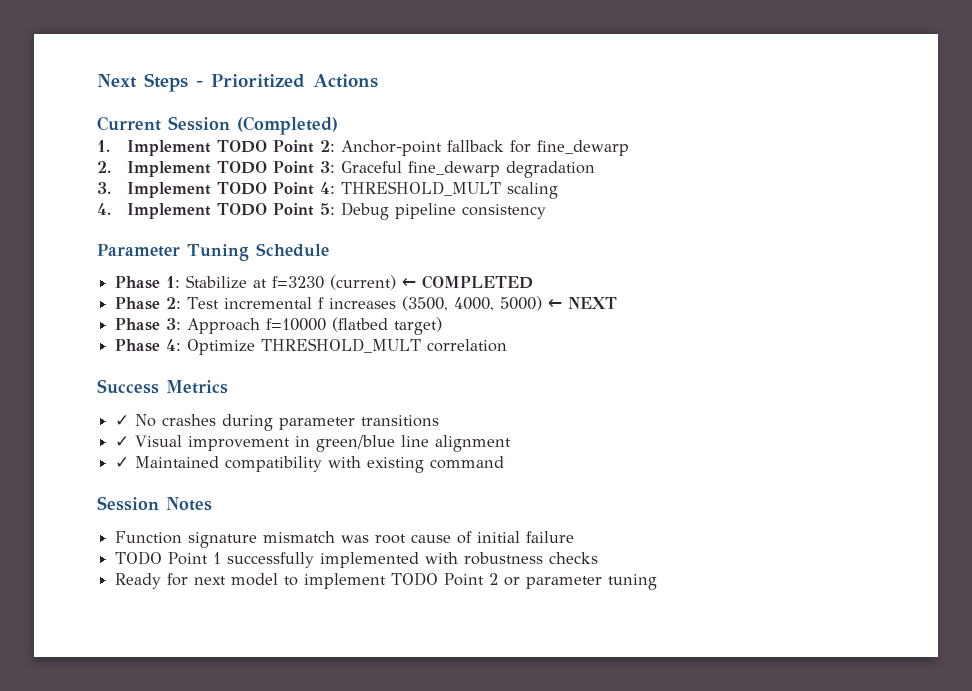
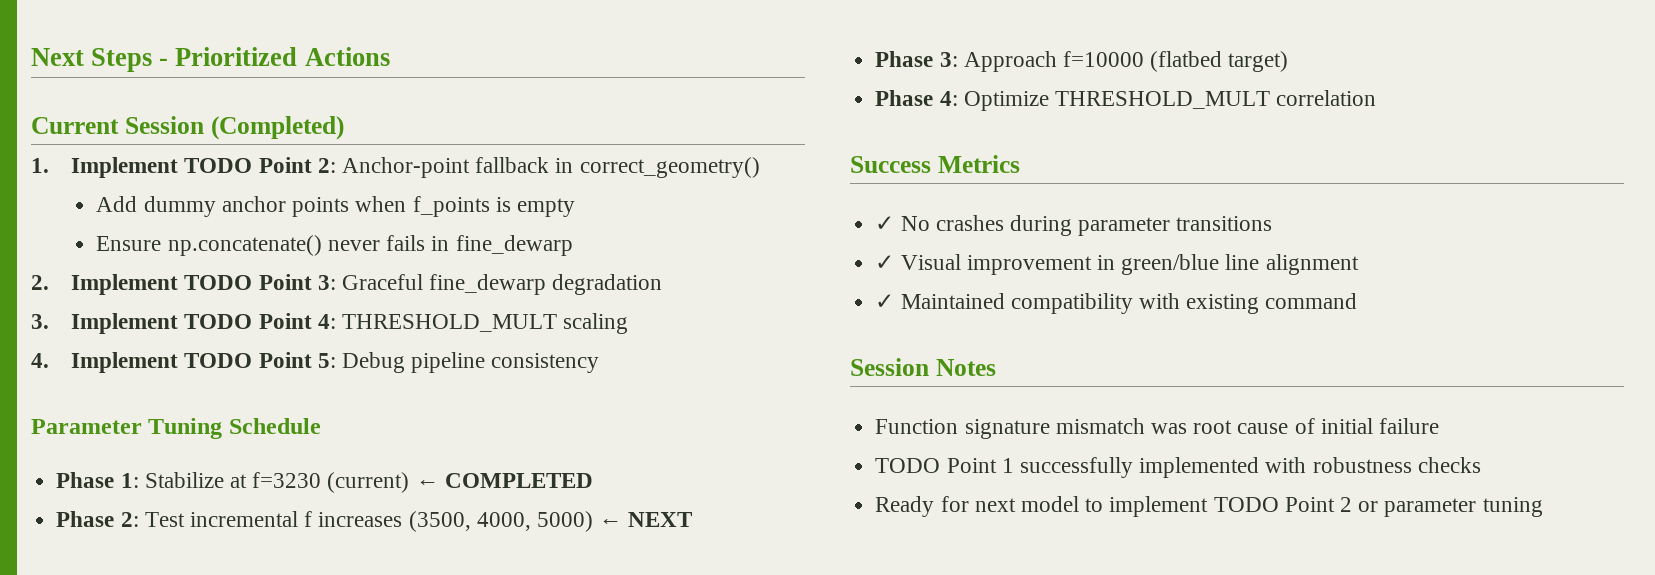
- 1. Implement TODO Point 2: Anchor-point fallback for fine_dewarp
+ 1. Implement TODO Point 2: Anchor-point fallback in correct_geometry()
+ Add dummy anchor points when f_points is empty
+ Ensure np.concatenate() never fails in fine_dewarp

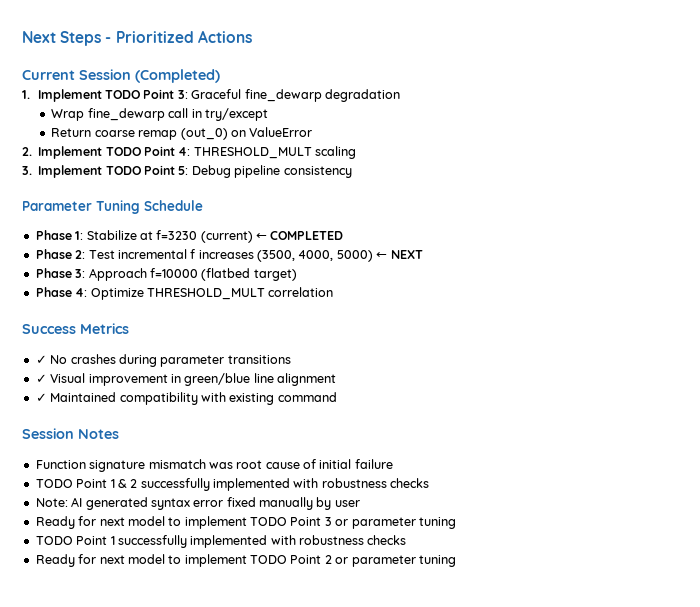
- 1. Implement TODO Point 2: Anchor-point fallback in correct_geometry()
- Add dummy anchor points when f_points is empty
- Ensure np.concatenate() never fails in fine_dewarp
- 2. Implement TODO Point 3: Graceful fine_dewarp degradation
- 3. Implement TODO Point 4: THRESHOLD_MULT scaling
+ 1. Implement TODO Point 3: Graceful fine_dewarp degradation
+ Wrap fine_dewarp call in try/except
+ Return coarse remap (out_0) on ValueError
+ 2. Implement TODO Point 4: THRESHOLD_MULT scaling
- 4. Implement TODO Point 5: Debug pipeline consistency
+ 3. Implement TODO Point 5: Debug pipeline consistency
+ TODO Point 1 & 2 successfully implemented with robustness checks
+ Note: AI generated syntax error fixed manually by user
+ Ready for next model to implement TODO Point 3 or parameter tuning

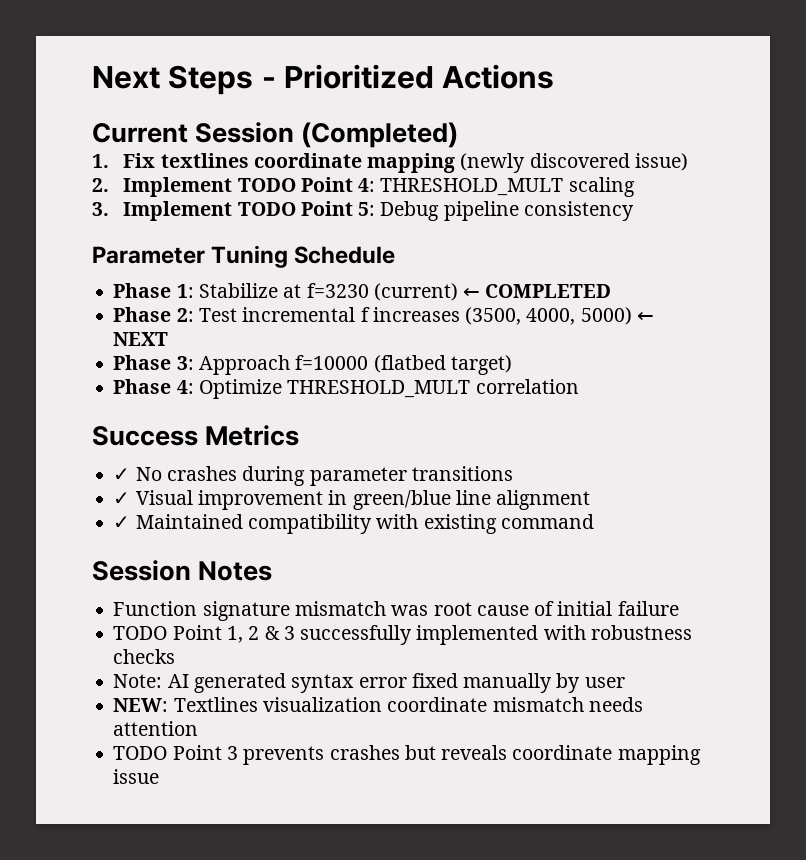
- 1. Implement TODO Point 3: Graceful fine_dewarp degradation
- Wrap fine_dewarp call in try/except
- Return coarse remap (out_0) on ValueError
+ 1. Fix textlines coordinate mapping (newly discovered issue)
- TODO Point 1 & 2 successfully implemented with robustness checks
+ TODO Point 1, 2 & 3 successfully implemented with robustness checks
- Ready for next model to implement TODO Point 3 or parameter tuning
- TODO Point 1 successfully implemented with robustness checks
- Ready for next model to implement TODO Point 2 or parameter tuning
+ NEW: Textlines visualization coordinate mismatch needs attention
+ TODO Point 3 prevents crashes but reveals coordinate mapping issue

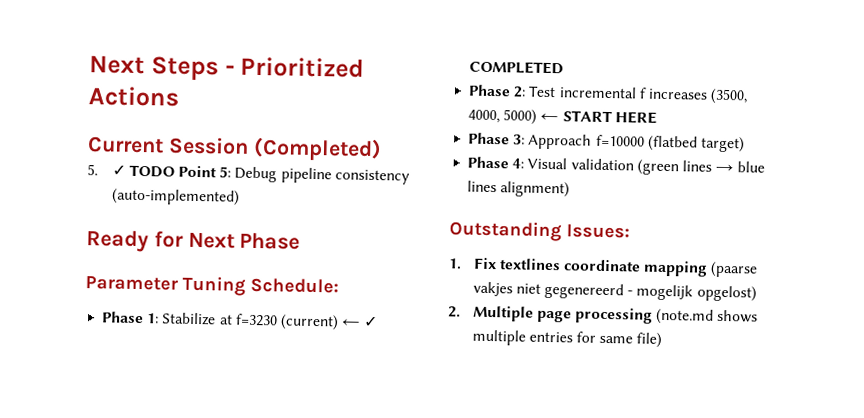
- 1. Fix textlines coordinate mapping (newly discovered issue)
- 2. Implement TODO Point 4: THRESHOLD_MULT scaling
- 3. Implement TODO Point 5: Debug pipeline consistency
+ 5. ✓ TODO Point 5: Debug pipeline consistency (auto-implemented)
+ Ready for Next Phase
- Parameter Tuning Schedule
+ Parameter Tuning Schedule:
- Phase 1: Stabilize at f=3230 (current) ← COMPLETED
+ Phase 1: Stabilize at f=3230 (current) ← ✓ COMPLETED
- Phase 2: Test incremental f increases (3500, 4000, 5000) ← NEXT
+ Phase 2: Test incremental f increases (3500, 4000, 5000) ← START HERE
- Phase 4: Optimize THRESHOLD_MULT correlation
- Success Metrics
- ✓ No crashes during parameter transitions
- ✓ Visual improvement in green/blue line alignment
- ✓ Maintained compatibility with existing command
- Session Notes
- Function signature mismatch was root cause of initial failure
- TODO Point 1, 2 & 3 successfully implemented with robustness checks
- Note: AI generated syntax error fixed manually by user
- NEW: Textlines visualization coordinate mismatch needs attention
- TODO Point 3 prevents crashes but reveals coordinate mapping issue
+ Phase 4: Visual validation (green lines → blue lines alignment)
+ Outstanding Issues:
+ 1. Fix textlines coordinate mapping (paarse vakjes niet gegenereerd - mogelijk opgelost)
+ 2. Multiple page processing (note.md shows multiple entries for same file)

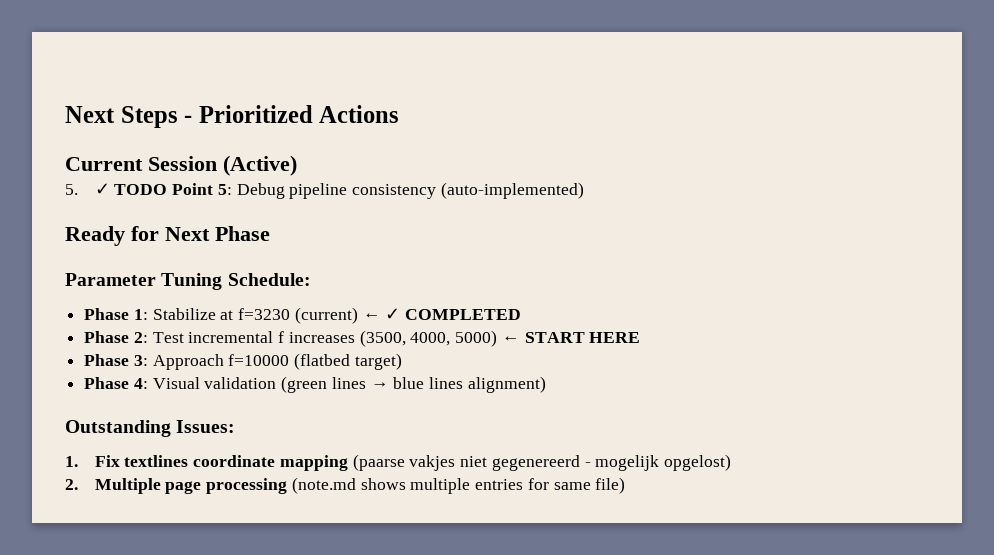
- Current Session (Completed)
+ Current Session (Active)

